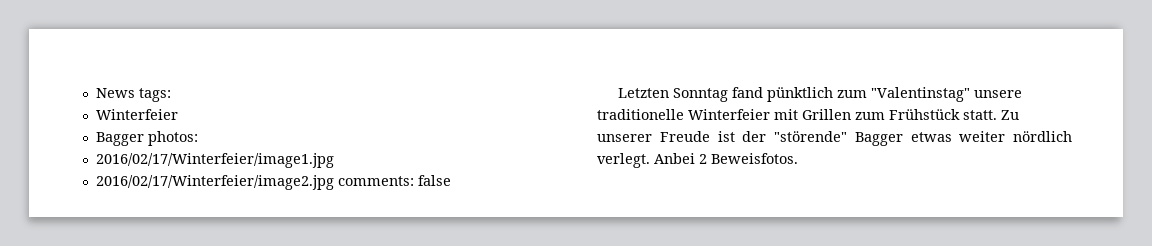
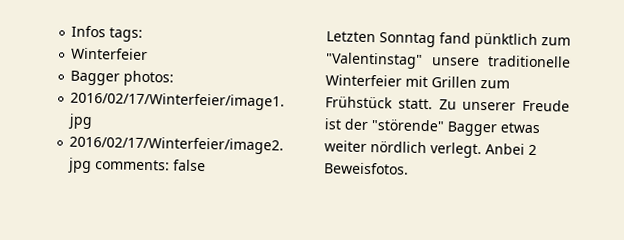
- News tags:
+ Infos tags:

